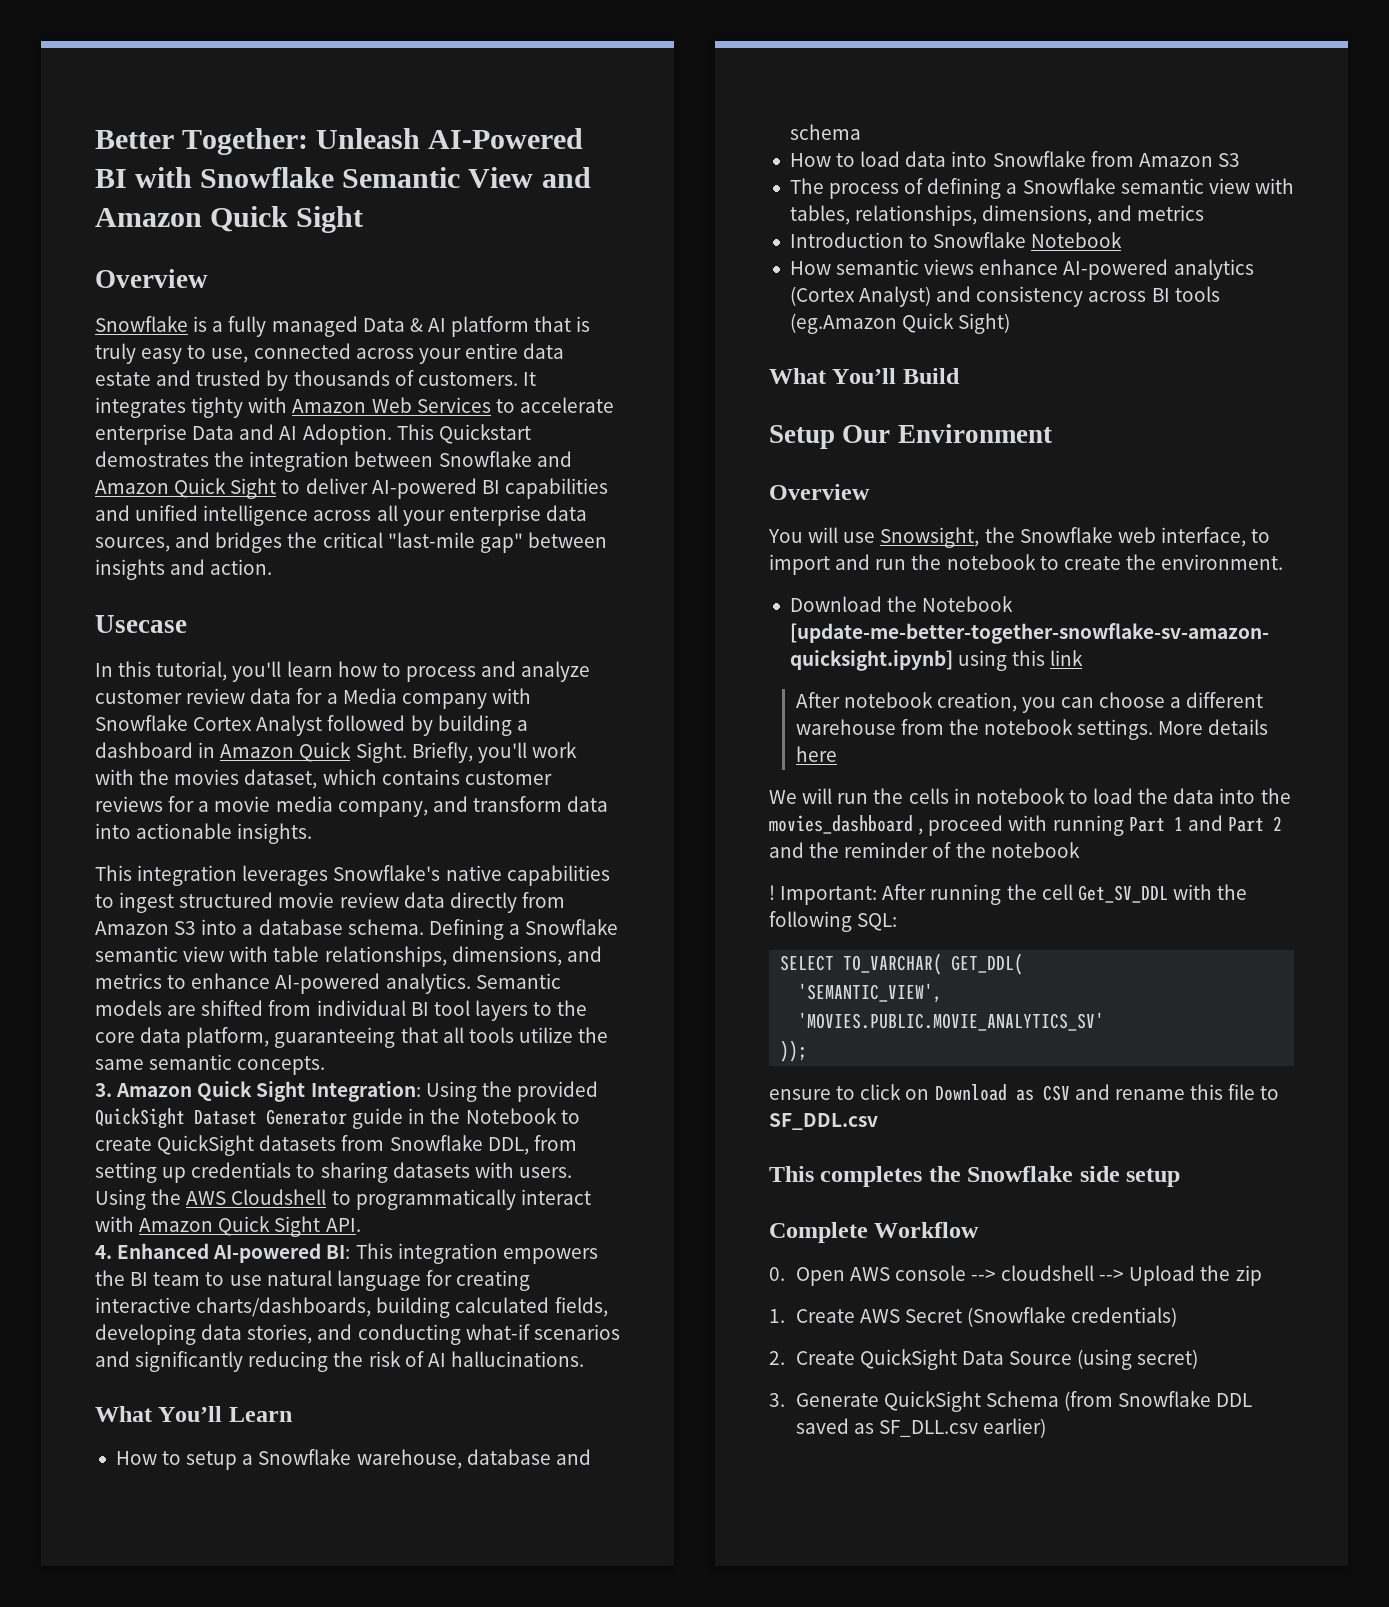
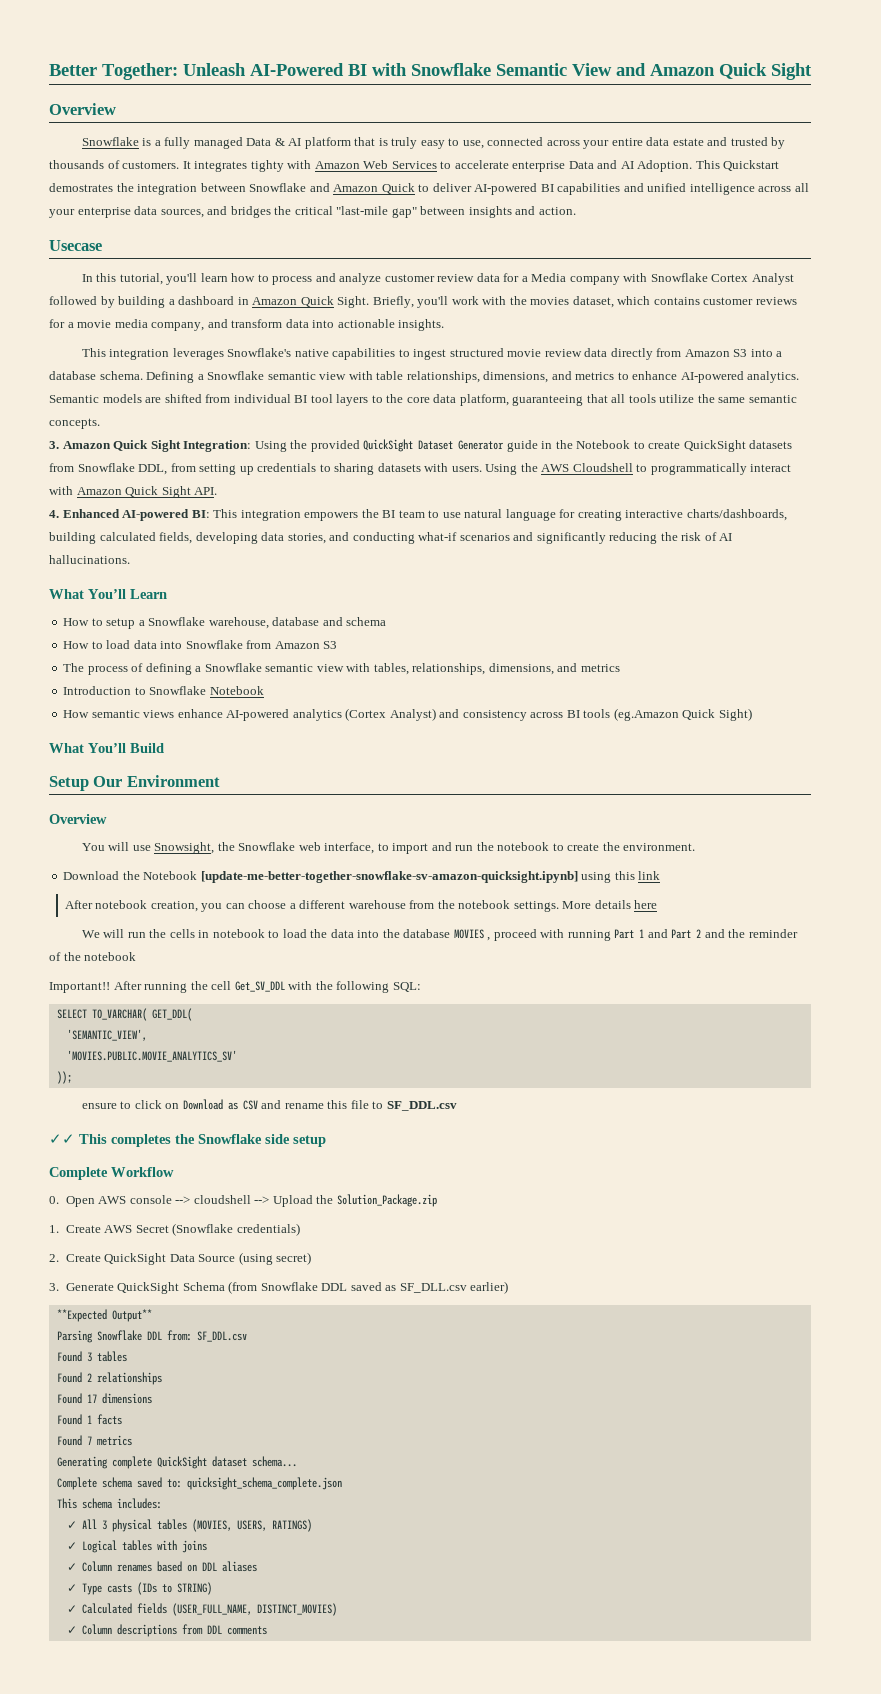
- This Quickstart demostrates the integration between Snowflake and Amazon Quick Sight to deliver AI-powered BI capabilities and unified intelligence across all your enterprise data sources, and bridges the critical "last-mile gap" between insights and action.
+ This Quickstart demostrates the integration between Snowflake and Amazon Quick to deliver AI-powered BI capabilities and unified intelligence across all your enterprise data sources, and bridges the critical "last-mile gap" between insights and action.
- We will run the cells in notebook to load the data into the movies_dashboard , proceed with running Part 1 and Part 2 and the reminder of the notebook
+ We will run the cells in notebook to load the data into the database MOVIES , proceed with running Part 1 and Part 2 and the reminder of the notebook
- ! Important: After running the cell Get_SV_DDL with the following SQL:
+ Important!! After running the cell Get_SV_DDL with the following SQL:
- This completes the Snowflake side setup
+ ✓✓ This completes the Snowflake side setup
- 0. Open AWS console --> cloudshell --> Upload the zip
+ 0. Open AWS console --> cloudshell --> Upload the Solution_Package.zip
+ **Expected Output**
+ Parsing Snowflake DDL from: SF_DDL.csv
+ Found 3 tables
+ Found 2 relationships
+ Found 17 dimensions
+ Found 1 facts
+ Found 7 metrics
+ Generating complete QuickSight dataset schema...
+ Complete schema saved to: quicksight_schema_complete.json
+ This schema includes:
+ ✓ All 3 physical tables (MOVIES, USERS, RATINGS)
+ ✓ Logical tables with joins
+ ✓ Column renames based on DDL aliases
+ ✓ Type casts (IDs to STRING)
+ ✓ Calculated fields (USER_FULL_NAME, DISTINCT_MOVIES)
+ ✓ Column descriptions from DDL comments

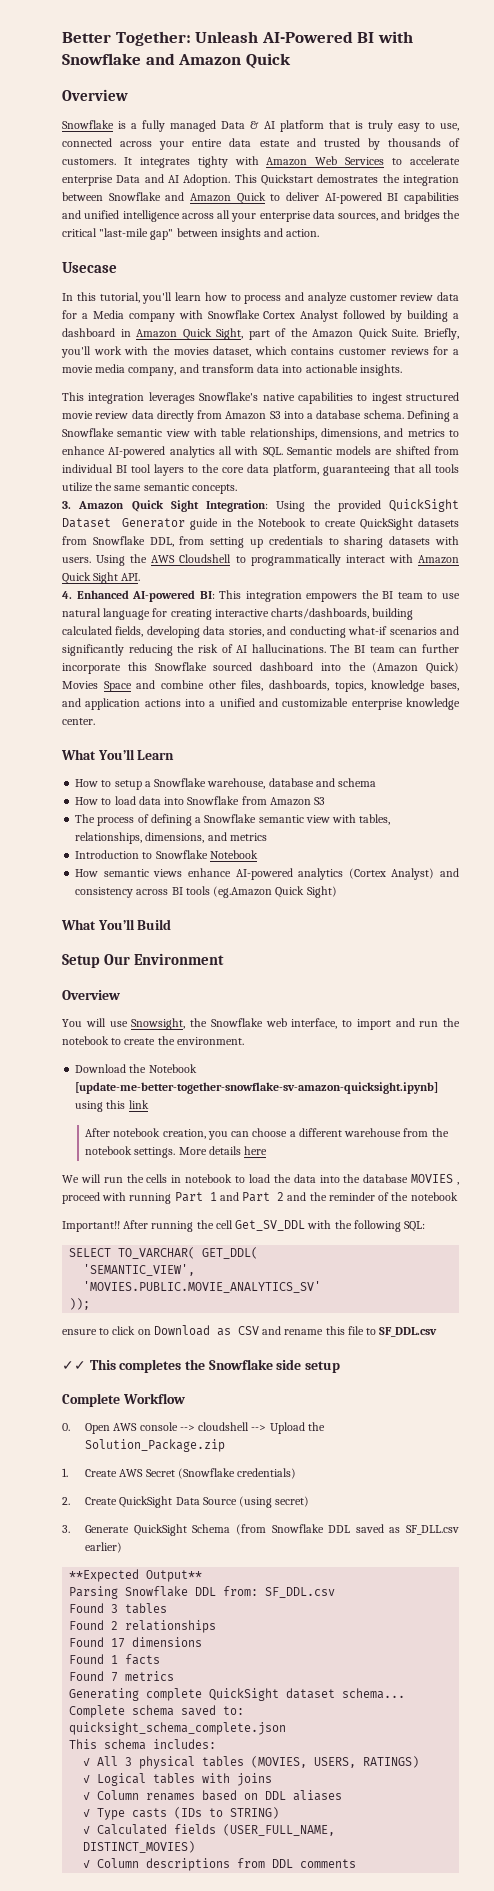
- Better Together: Unleash AI-Powered BI with Snowflake Semantic View and Amazon Quick Sight
+ Better Together: Unleash AI-Powered BI with Snowflake and Amazon Quick
- In this tutorial, you'll learn how to process and analyze customer review data for a Media company with Snowflake Cortex Analyst followed by building a dashboard in Amazon Quick Sight.
+ In this tutorial, you'll learn how to process and analyze customer review data for a Media company with Snowflake Cortex Analyst followed by building a dashboard in Amazon Quick Sight, part of the Amazon Quick Suite.
- Defining a Snowflake semantic view with table relationships, dimensions, and metrics to enhance AI-powered analytics. Semantic models are shifted from individual BI tool layers to the core data platform, guaranteeing that all tools utilize the same semantic concepts.
+ Defining a Snowflake semantic view with table relationships, dimensions, and metrics to enhance AI-powered analytics all with SQL. Semantic models are shifted from individual BI tool layers to the core data platform, guaranteeing that all tools utilize the same semantic concepts.
+ The BI team can further incorporate this Snowflake sourced dashboard into the (Amazon Quick) Movies Space and combine other files, dashboards, topics, knowledge bases, and application actions into a unified and customizable enterprise knowledge center.

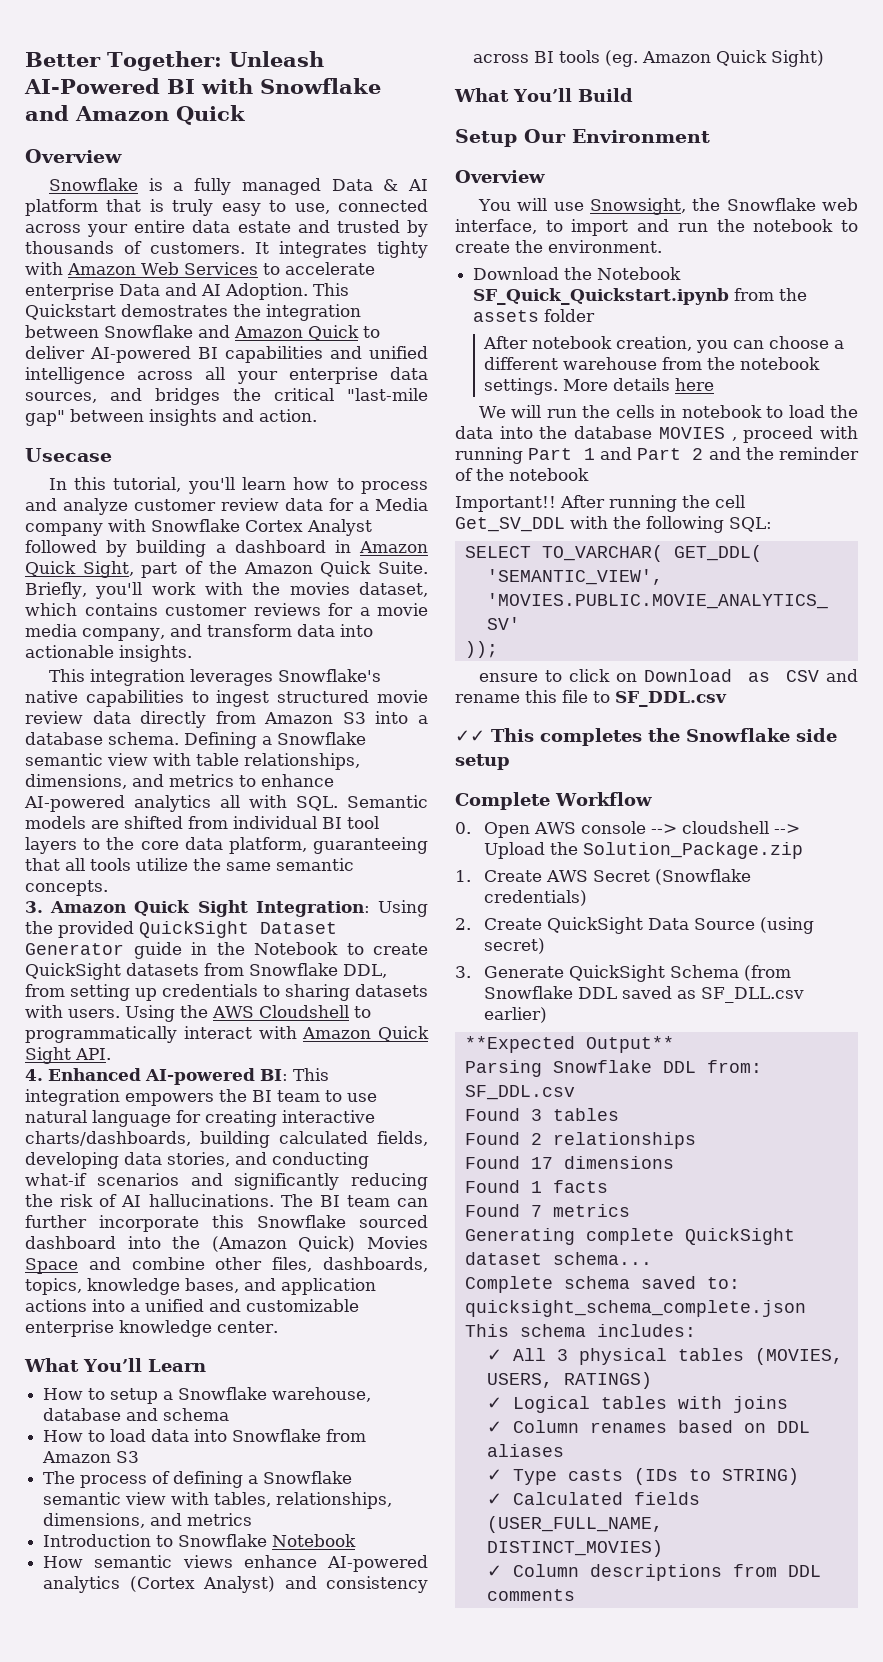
- How semantic views enhance AI-powered analytics (Cortex Analyst) and consistency across BI tools (eg.Amazon Quick Sight)
+ How semantic views enhance AI-powered analytics (Cortex Analyst) and consistency across BI tools (eg. Amazon Quick Sight)
- Download the Notebook [update-me-better-together-snowflake-sv-amazon-quicksight.ipynb] using this link
+ Download the Notebook SF_Quick_Quickstart.ipynb from the assets folder

